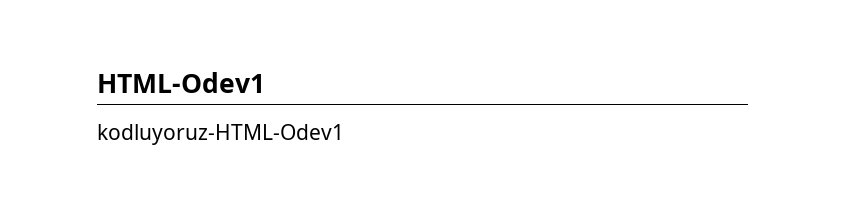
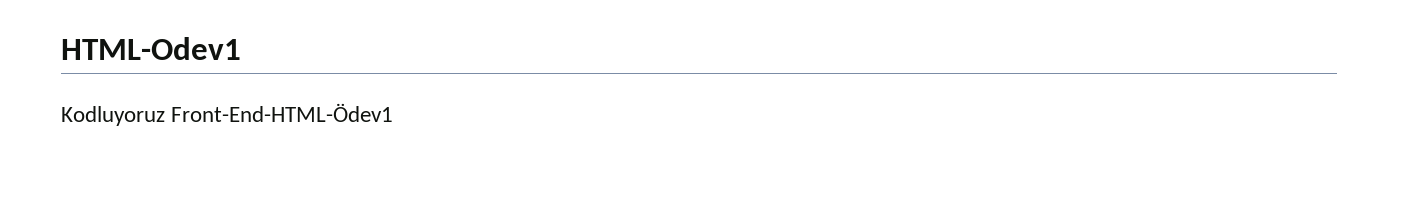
- kodluyoruz-HTML-Odev1
+ Kodluyoruz Front-End-HTML-Ödev1

